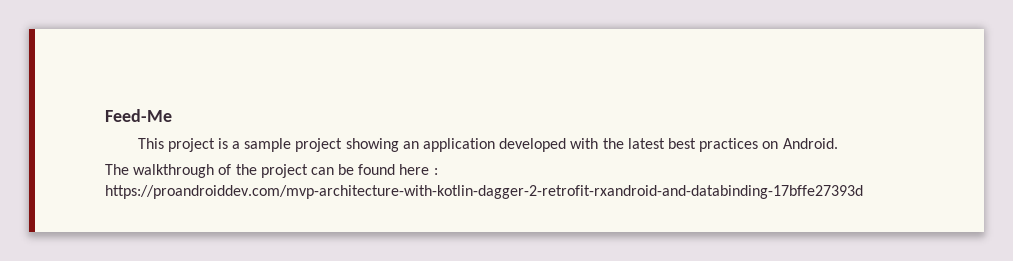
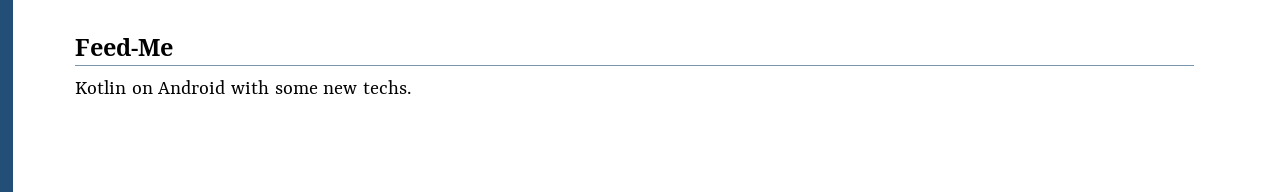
- This project is a sample project showing an application developed with the latest best practices on Android.
- The walkthrough of the project can be found here : https://proandroiddev.com/mvp-architecture-with-kotlin-dagger-2-retrofit-rxandroid-and-databinding-17bffe27393d
+ Kotlin on Android with some new techs.

